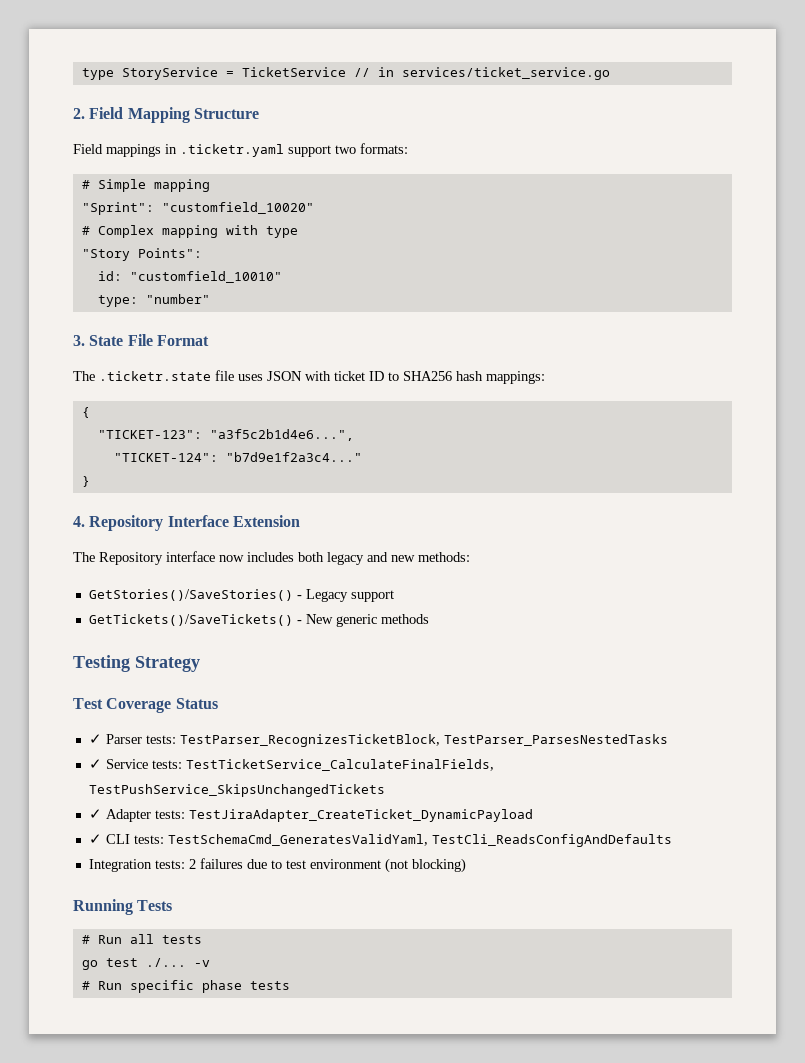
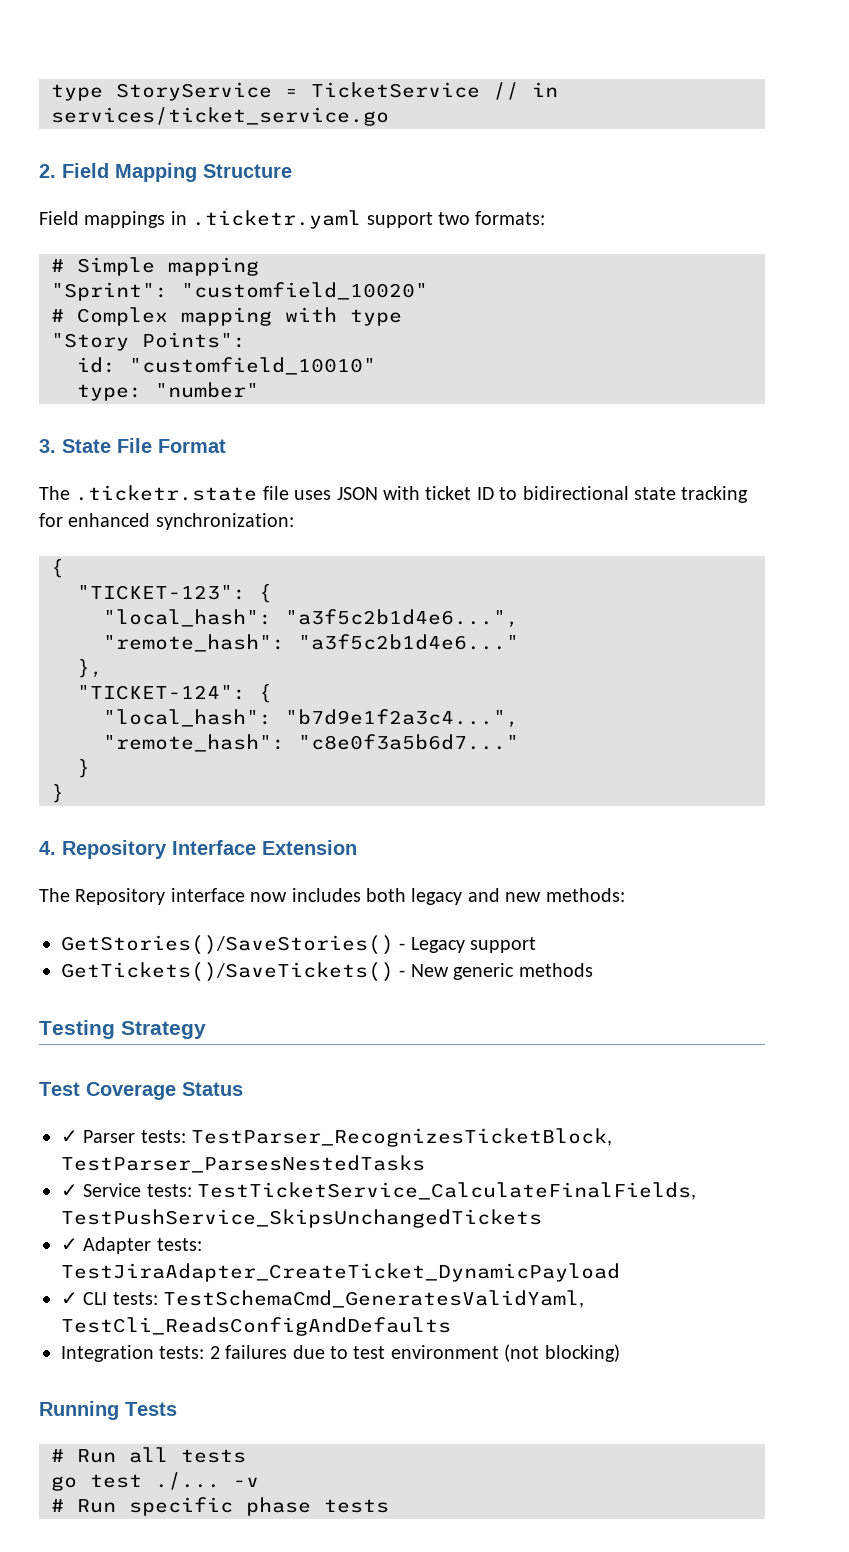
- The .ticketr.state file uses JSON with ticket ID to SHA256 hash mappings:
+ The .ticketr.state file uses JSON with ticket ID to bidirectional state tracking for enhanced synchronization:
- "TICKET-123": "a3f5c2b1d4e6...",
+ "TICKET-123": {
+ "local_hash": "a3f5c2b1d4e6...",
- "TICKET-124": "b7d9e1f2a3c4..."
+ "remote_hash": "a3f5c2b1d4e6..."
+ },
+ "TICKET-124": {
+ "local_hash": "b7d9e1f2a3c4...",
+ "remote_hash": "c8e0f3a5b6d7..."
+ }

